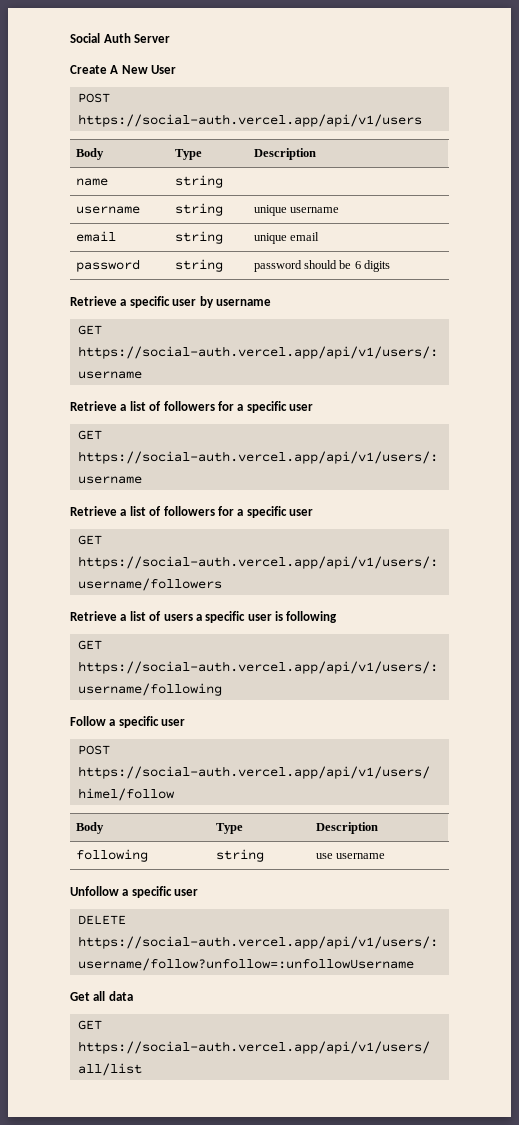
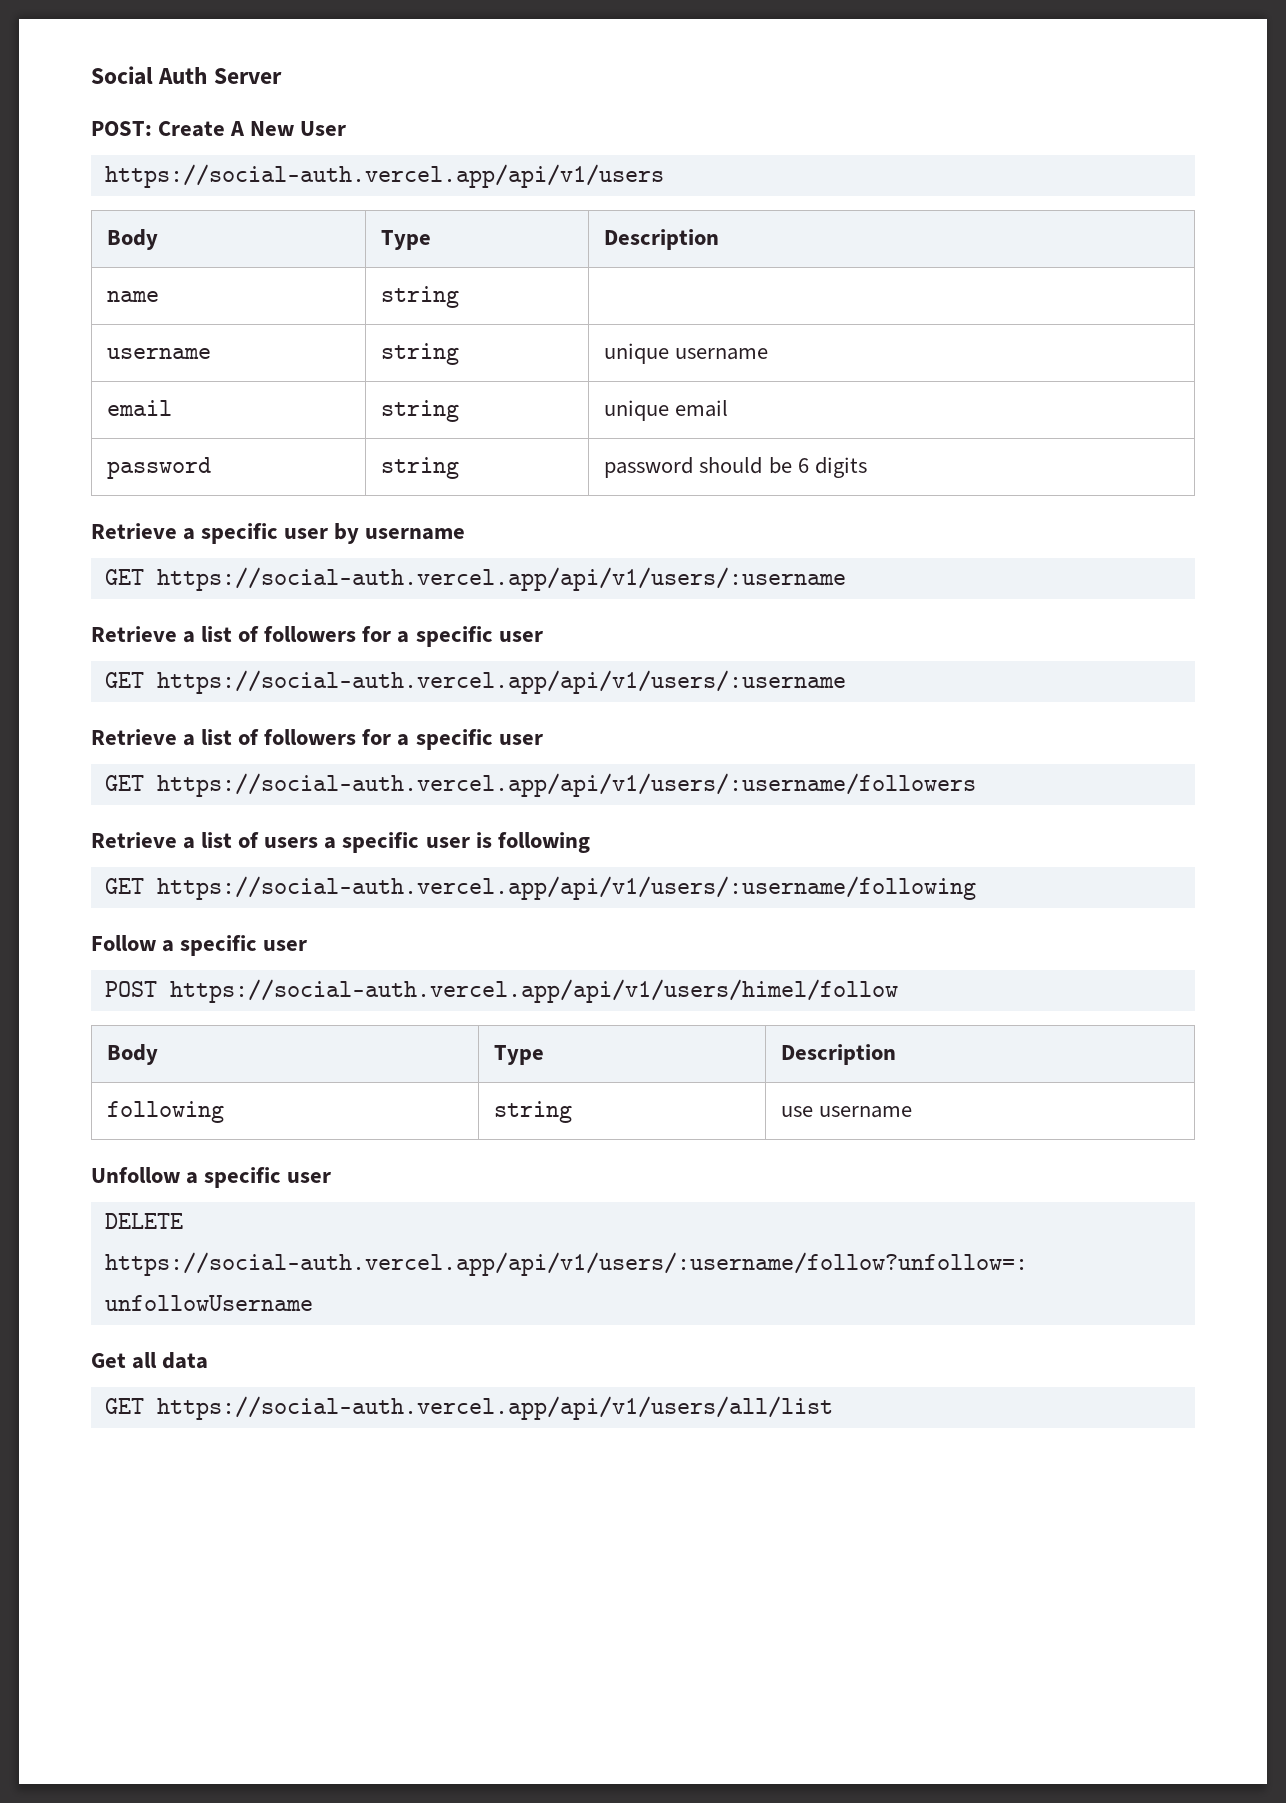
- Create A New User
+ POST: Create A New User
- POST https://social-auth.vercel.app/api/v1/users
+ https://social-auth.vercel.app/api/v1/users

